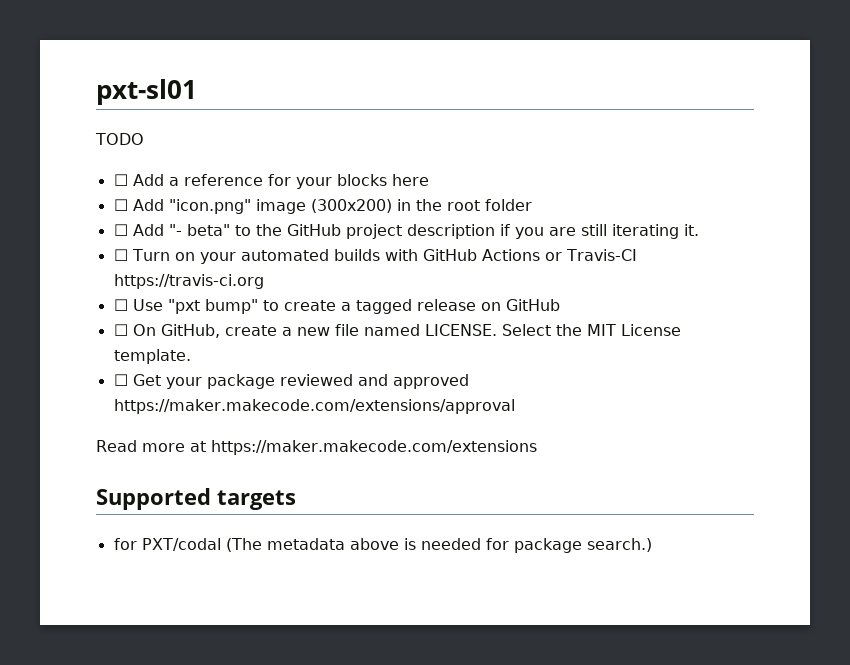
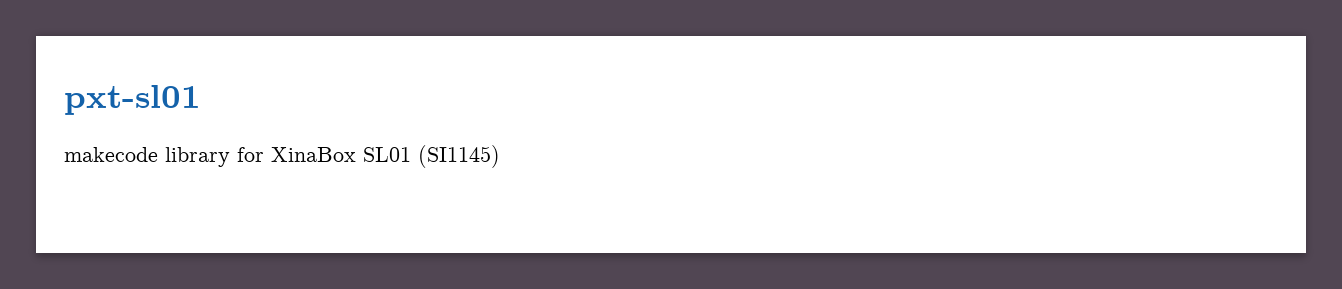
- TODO
- ☐ Add a reference for your blocks here
- ☐ Add "icon.png" image (300x200) in the root folder
- ☐ Add "- beta" to the GitHub project description if you are still iterating it.
- ☐ Turn on your automated builds with GitHub Actions or Travis-CI https://travis-ci.org
- ☐ Use "pxt bump" to create a tagged release on GitHub
- ☐ On GitHub, create a new file named LICENSE. Select the MIT License template.
- ☐ Get your package reviewed and approved https://maker.makecode.com/extensions/approval
- Read more at https://maker.makecode.com/extensions
- Supported targets
- for PXT/codal (The metadata above is needed for package search.)
+ makecode library for XinaBox SL01 (SI1145)

